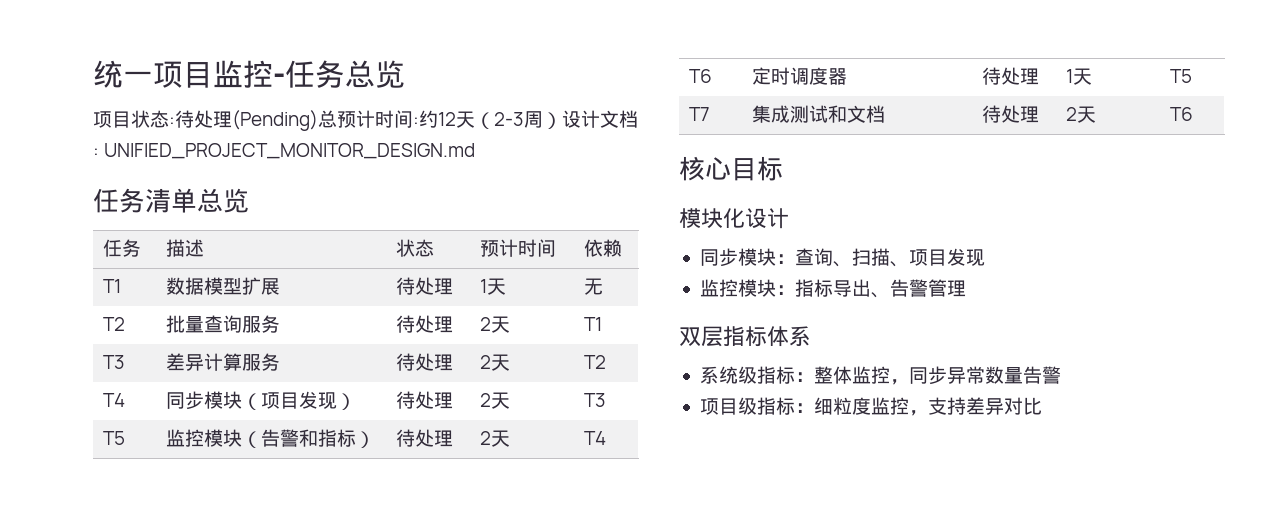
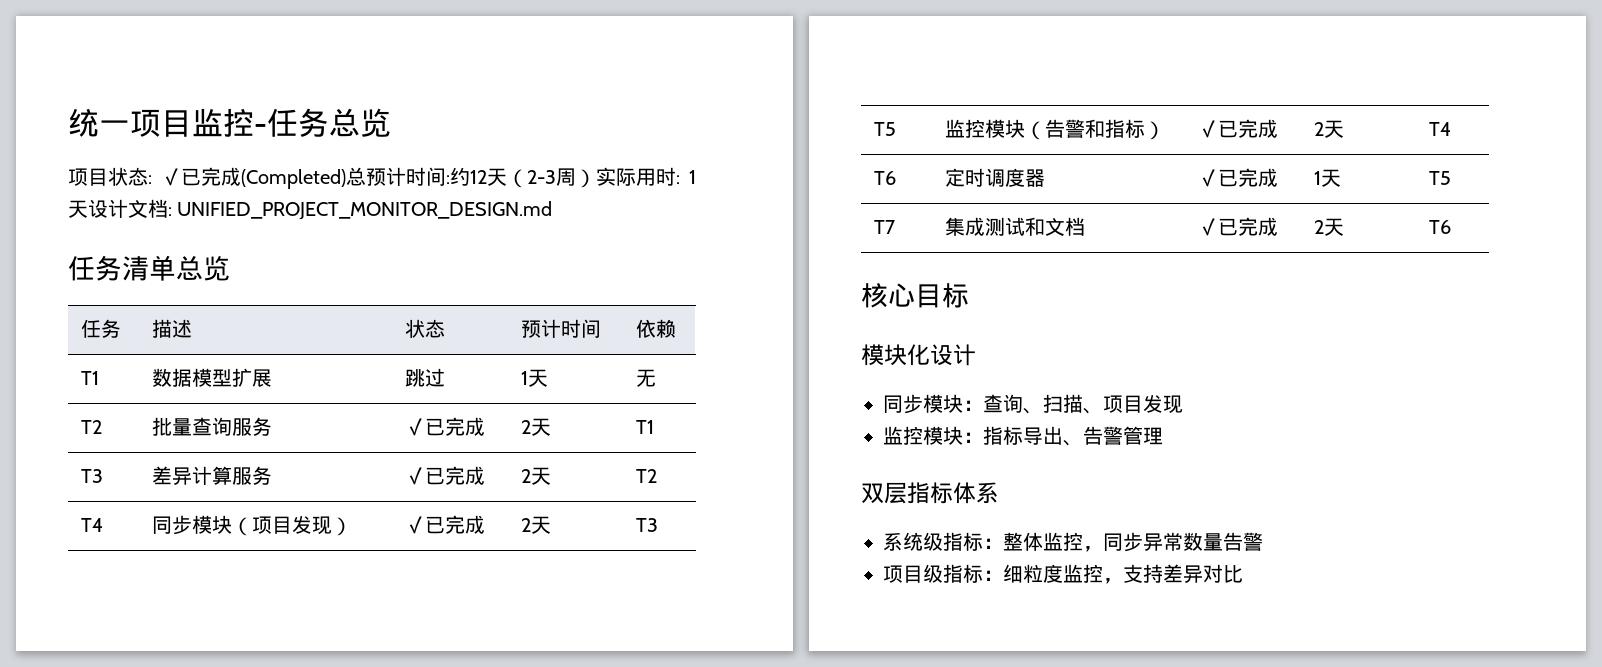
- 项目状态:待处理(Pending)总预计时间:约12天（2-3周）设计文档: UNIFIED_PROJECT_MONITOR_DESIGN.md
+ 项目状态: ✓已完成(Completed)总预计时间:约12天（2-3周）实际用时: 1天设计文档: UNIFIED_PROJECT_MONITOR_DESIGN.md
- T1 | 数据模型扩展 | 待处理 | 1天 | 无
+ T1 | 数据模型扩展 | 跳过 | 1天 | 无
- T2 | 批量查询服务 | 待处理 | 2天 | T1
+ T2 | 批量查询服务 | ✓已完成 | 2天 | T1
- T3 | 差异计算服务 | 待处理 | 2天 | T2
+ T3 | 差异计算服务 | ✓已完成 | 2天 | T2
- T4 | 同步模块（项目发现） | 待处理 | 2天 | T3
+ T4 | 同步模块（项目发现） | ✓已完成 | 2天 | T3
- T5 | 监控模块（告警和指标） | 待处理 | 2天 | T4
+ T5 | 监控模块（告警和指标） | ✓已完成 | 2天 | T4
- T6 | 定时调度器 | 待处理 | 1天 | T5
+ T6 | 定时调度器 | ✓已完成 | 1天 | T5
- T7 | 集成测试和文档 | 待处理 | 2天 | T6
+ T7 | 集成测试和文档 | ✓已完成 | 2天 | T6

